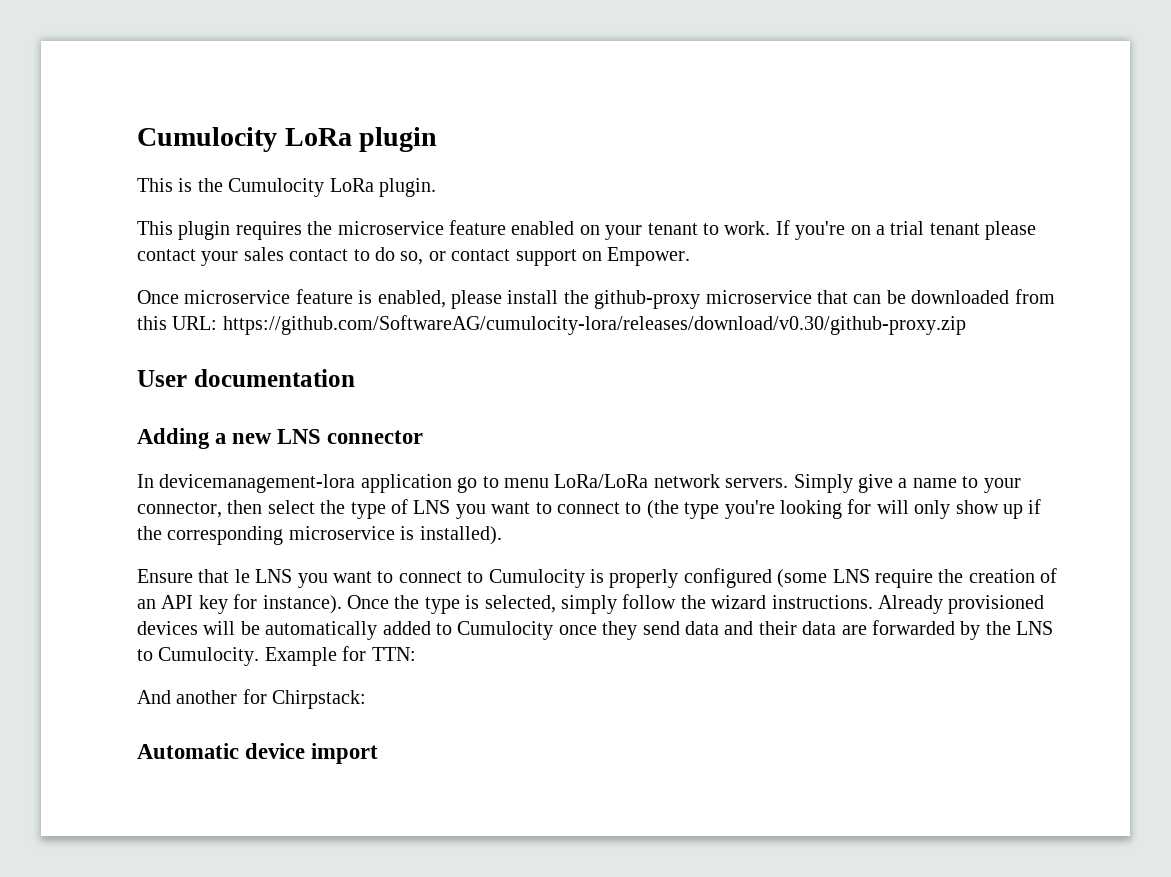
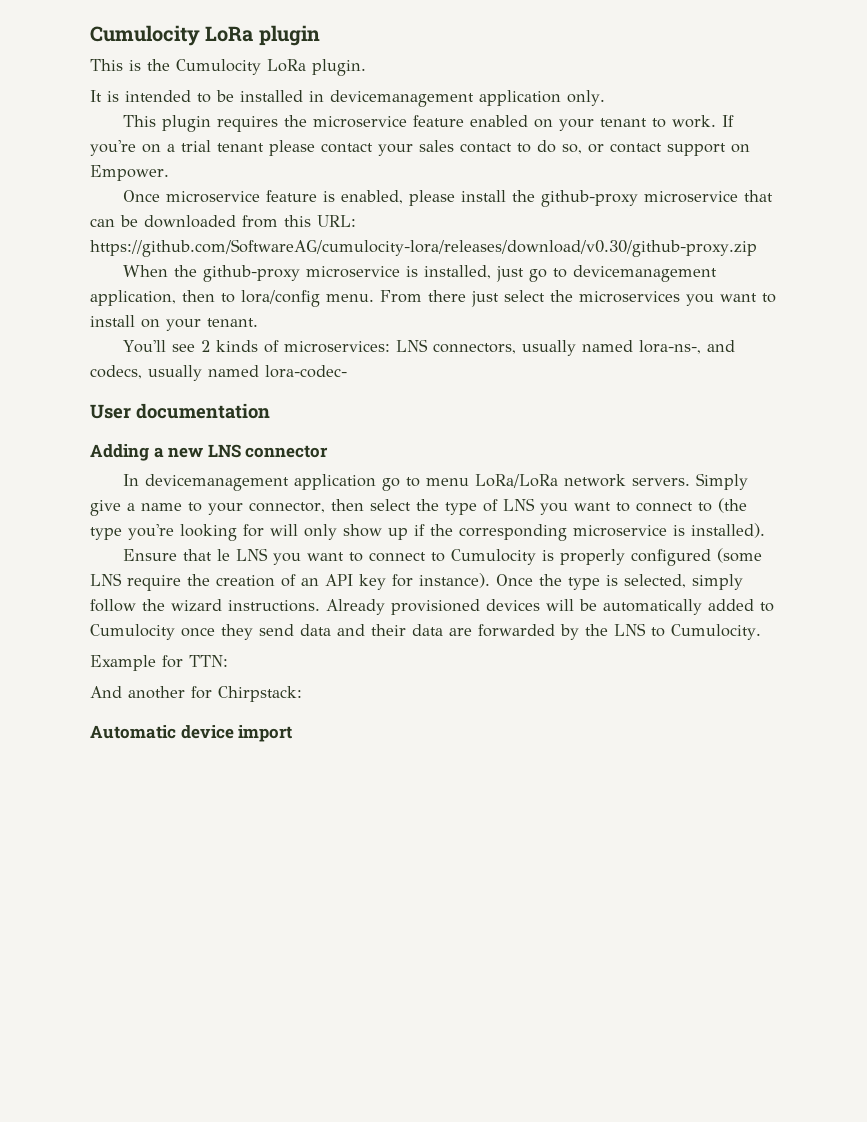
+ It is intended to be installed in devicemanagement application only.
+ When the github-proxy microservice is installed, just go to devicemanagement application, then to lora/config menu. From there just select the microservices you want to install on your tenant.
+ You'll see 2 kinds of microservices: LNS connectors, usually named lora-ns-, and codecs, usually named lora-codec-
- In devicemanagement-lora application go to menu LoRa/LoRa network servers.
+ In devicemanagement application go to menu LoRa/LoRa network servers.
- Already provisioned devices will be automatically added to Cumulocity once they send data and their data are forwarded by the LNS to Cumulocity. Example for TTN:
+ Already provisioned devices will be automatically added to Cumulocity once they send data and their data are forwarded by the LNS to Cumulocity.
+ Example for TTN:

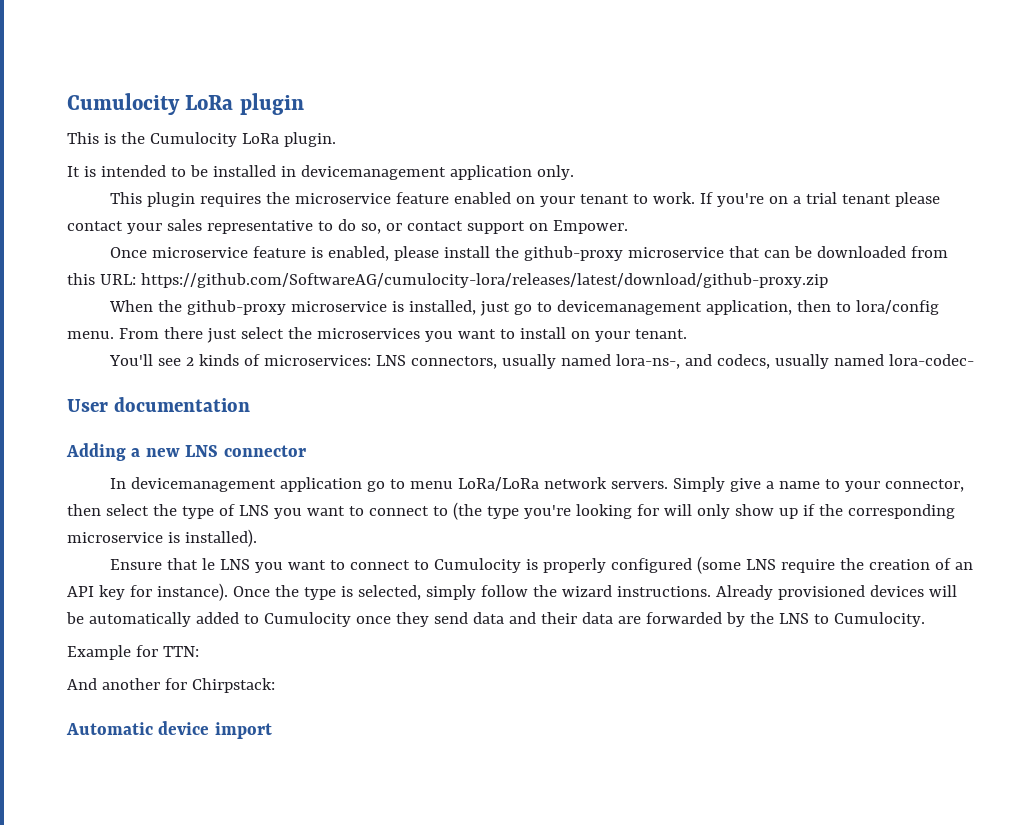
- If you're on a trial tenant please contact your sales contact to do so, or contact support on Empower.
+ If you're on a trial tenant please contact your sales representative to do so, or contact support on Empower.
- Once microservice feature is enabled, please install the github-proxy microservice that can be downloaded from this URL: https://github.com/SoftwareAG/cumulocity-lora/releases/download/v0.30/github-proxy.zip
+ Once microservice feature is enabled, please install the github-proxy microservice that can be downloaded from this URL: https://github.com/SoftwareAG/cumulocity-lora/releases/latest/download/github-proxy.zip

